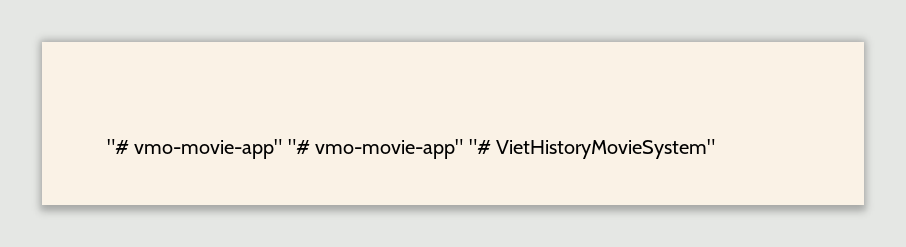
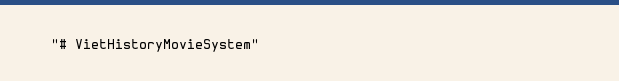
- "# vmo-movie-app" "# vmo-movie-app" "# VietHistoryMovieSystem"
+ "# VietHistoryMovieSystem"

